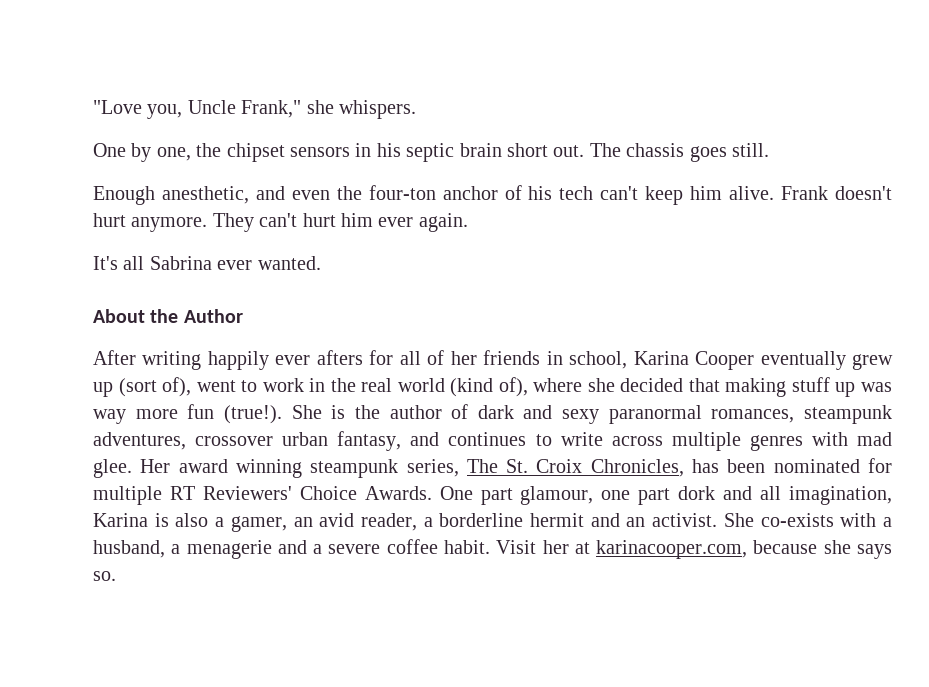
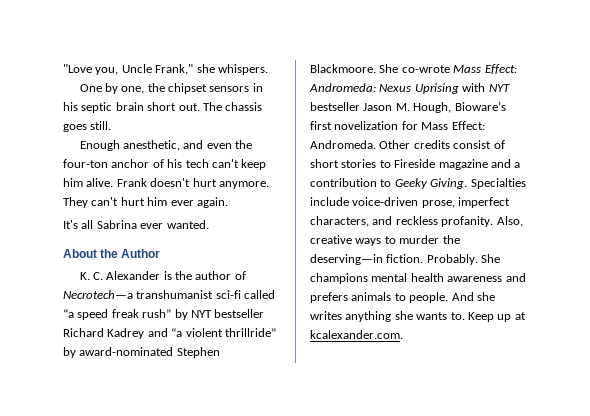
- After writing happily ever afters for all of her friends in school, Karina Cooper eventually grew up (sort of), went to work in the real world (kind of), where she decided that making stuff up was way more fun (true!). She is the author of dark and sexy paranormal romances, steampunk adventures, crossover urban fantasy, and continues to write across multiple genres with mad glee. Her award winning steampunk series, The St. Croix Chronicles, has been nominated for multiple RT Reviewers' Choice Awards. One part glamour, one part dork and all imagination, Karina is also a gamer, an avid reader, a borderline hermit and an activist. She co-exists with a husband, a menagerie and a severe coffee habit. Visit her at karinacooper.com, because she says so.
+ K. C. Alexander is the author of Necrotech—a transhumanist sci-fi called “a speed freak rush” by NYT bestseller Richard Kadrey and “a violent thrillride” by award-nominated Stephen Blackmoore. She co-wrote Mass Effect: Andromeda: Nexus Uprising with NYT bestseller Jason M. Hough, Bioware’s first novelization for Mass Effect: Andromeda. Other credits consist of short stories to Fireside magazine and a contribution to Geeky Giving. Specialties include voice-driven prose, imperfect characters, and reckless profanity. Also, creative ways to murder the deserving—in fiction. Probably. She champions mental health awareness and prefers animals to people. And she writes anything she wants to. Keep up at kcalexander.com.

